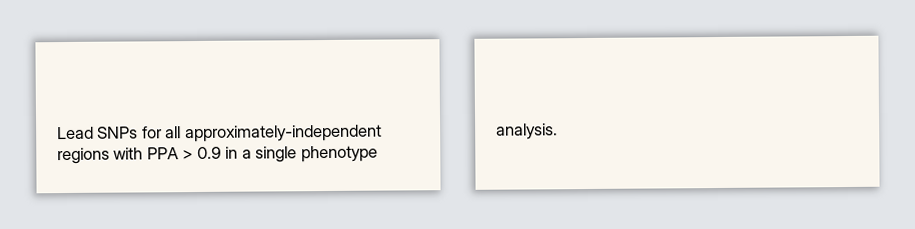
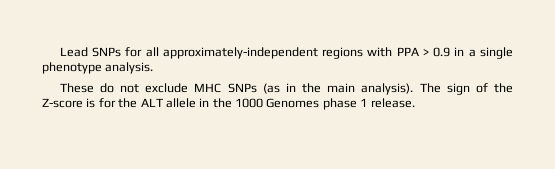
+ These do not exclude MHC SNPs (as in the main analysis). The sign of the Z-score is for the ALT allele in the 1000 Genomes phase 1 release.

